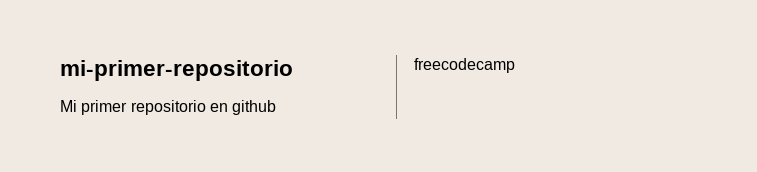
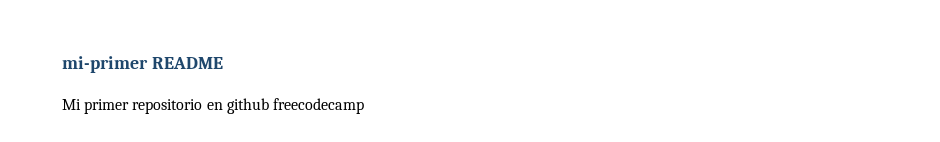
- mi-primer-repositorio
+ mi-primer README

